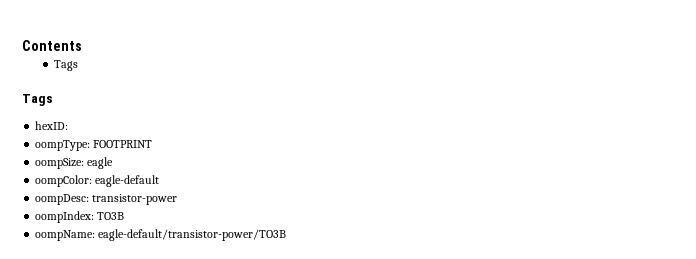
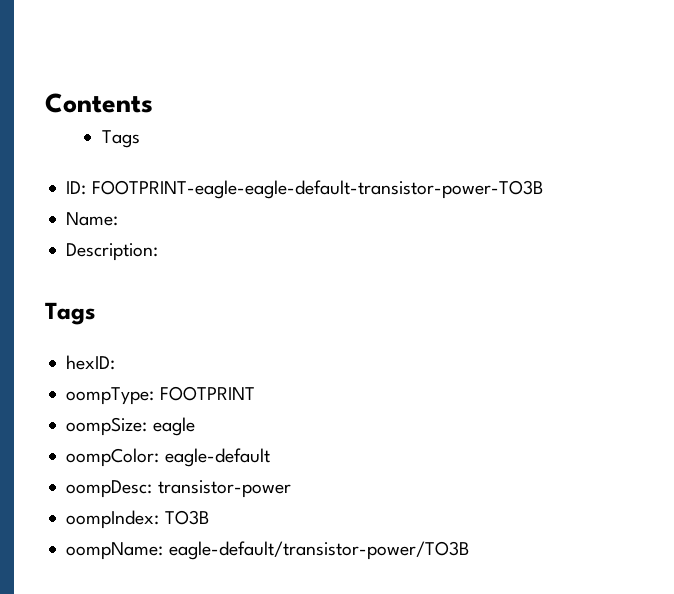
+ ID: FOOTPRINT-eagle-eagle-default-transistor-power-TO3B
+ Name:
+ Description:

